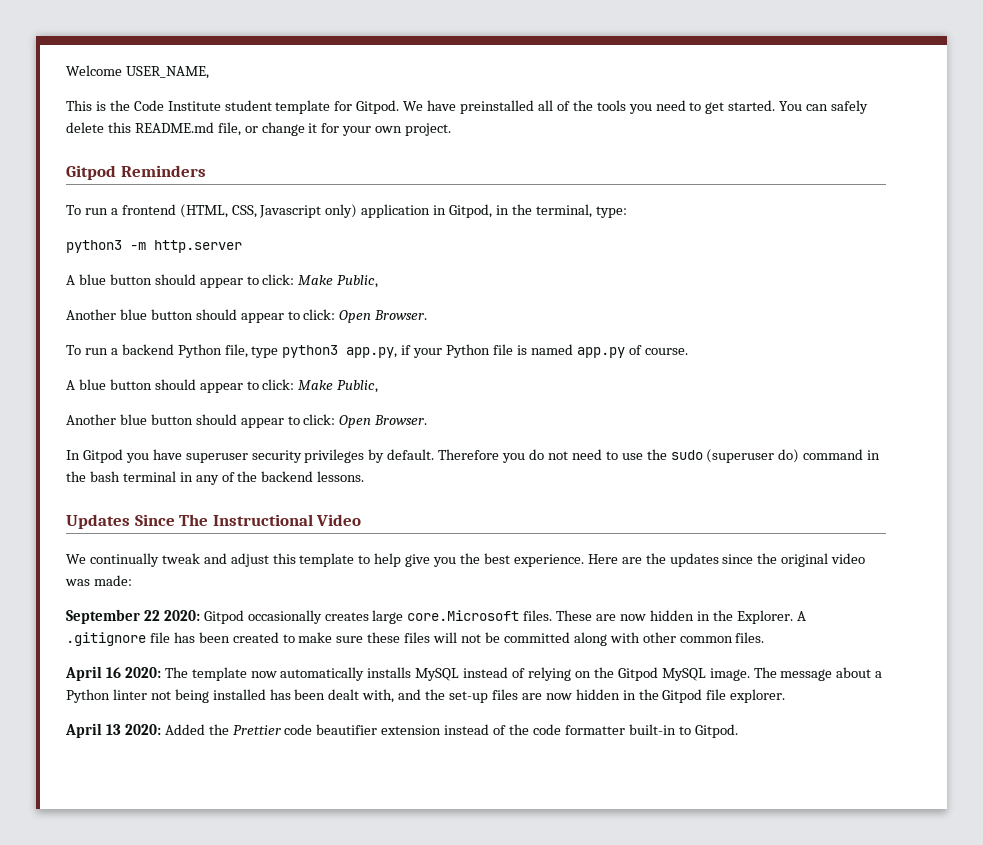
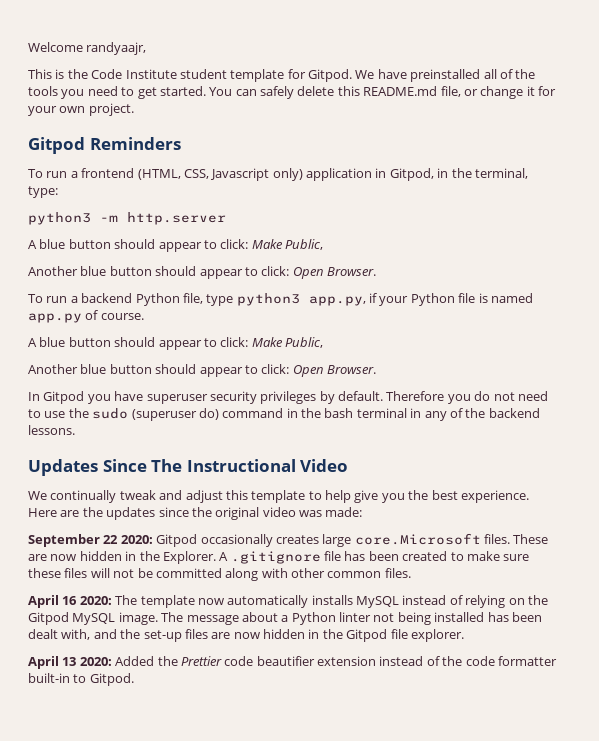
- Welcome USER_NAME,
+ Welcome randyaajr,

